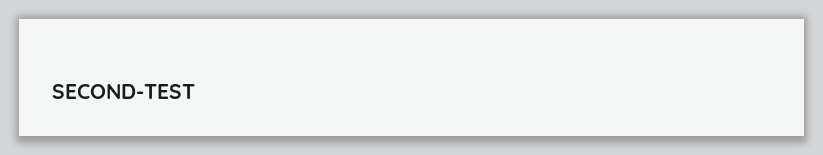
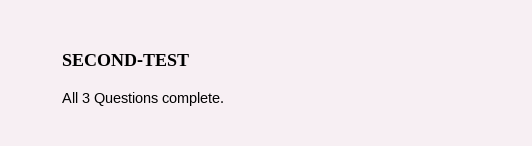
+ All 3 Questions complete.

